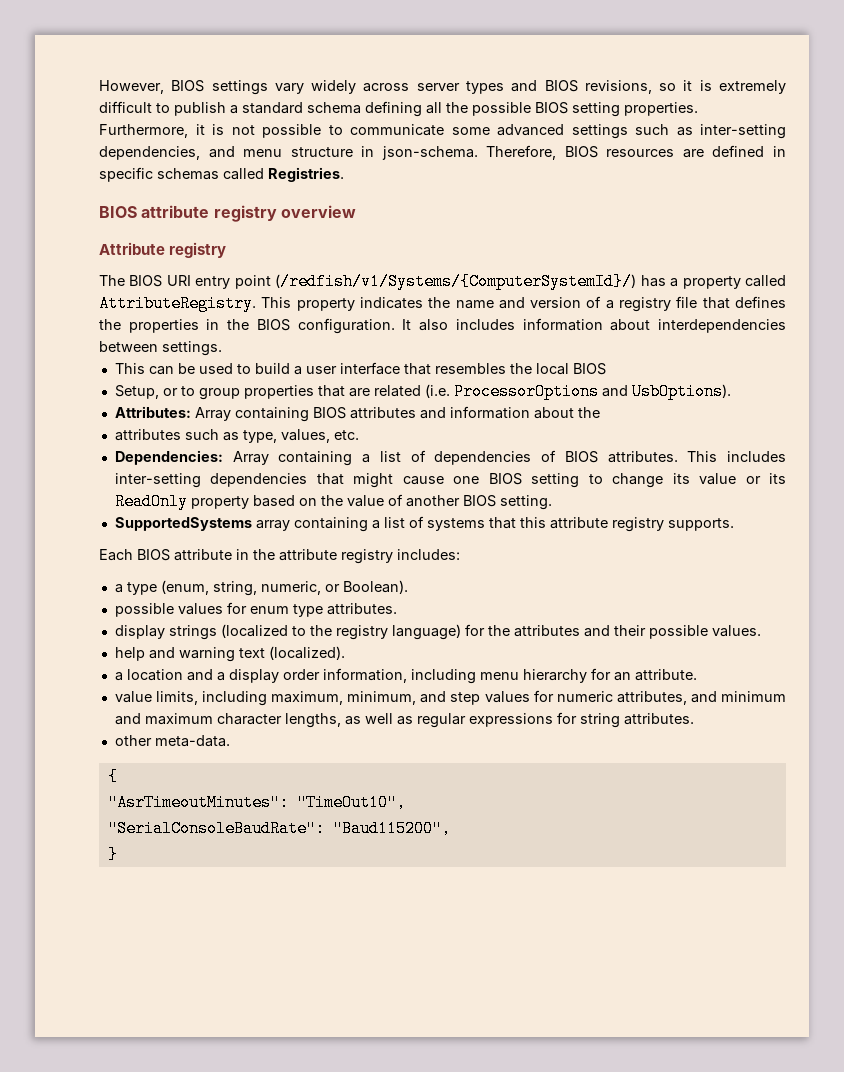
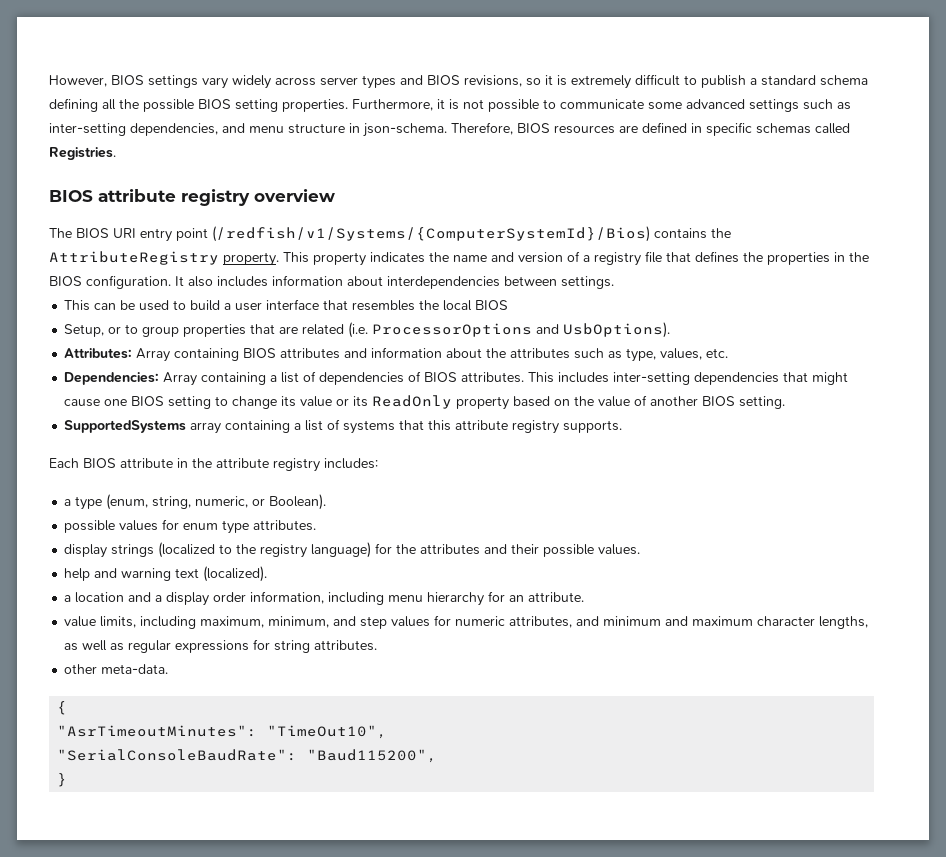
- Attribute registry
- The BIOS URI entry point (/redfish/v1/Systems/{ComputerSystemId}/) has a property called AttributeRegistry.
+ The BIOS URI entry point (/redfish/v1/Systems/{ComputerSystemId}/Bios) contains the AttributeRegistry property.
- Attributes: Array containing BIOS attributes and information about the
- attributes such as type, values, etc.
+ Attributes: Array containing BIOS attributes and information about the attributes such as type, values, etc.

